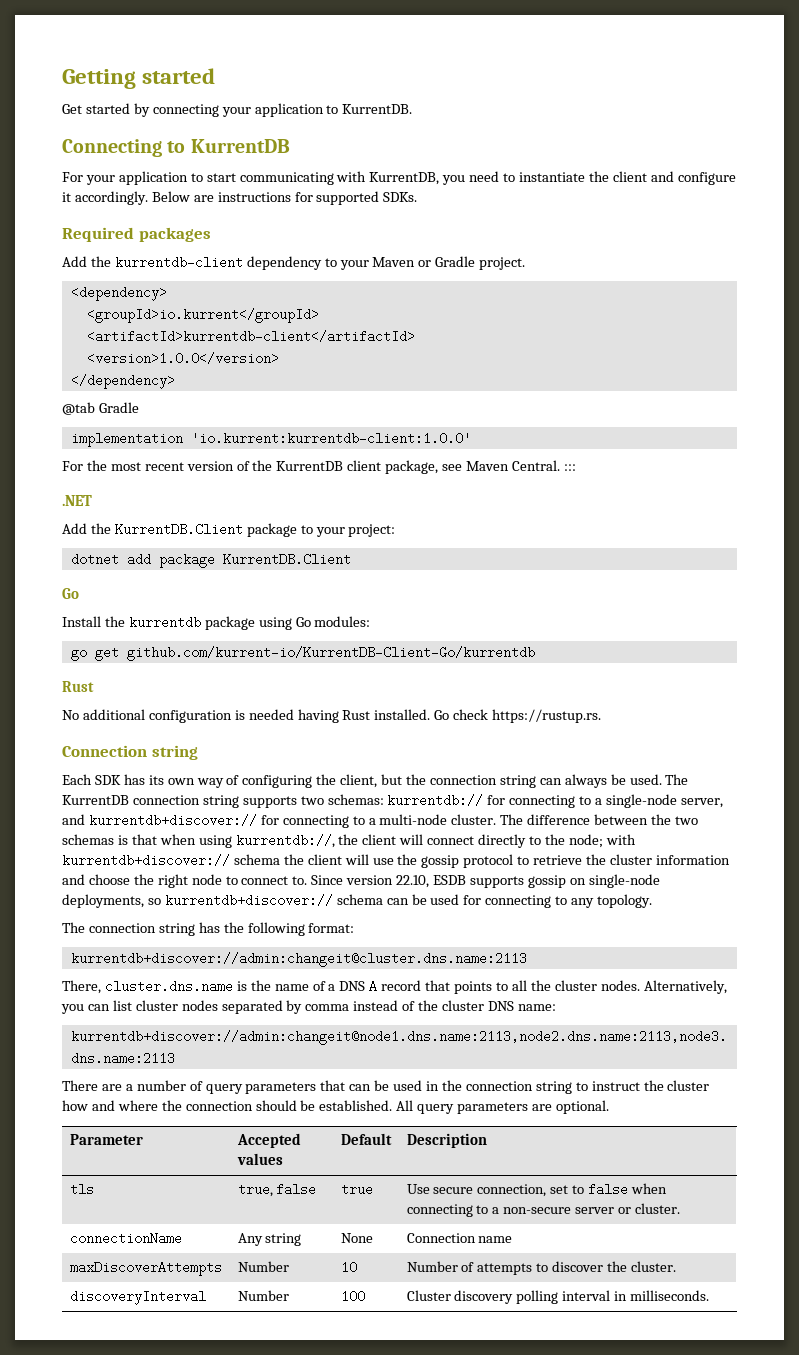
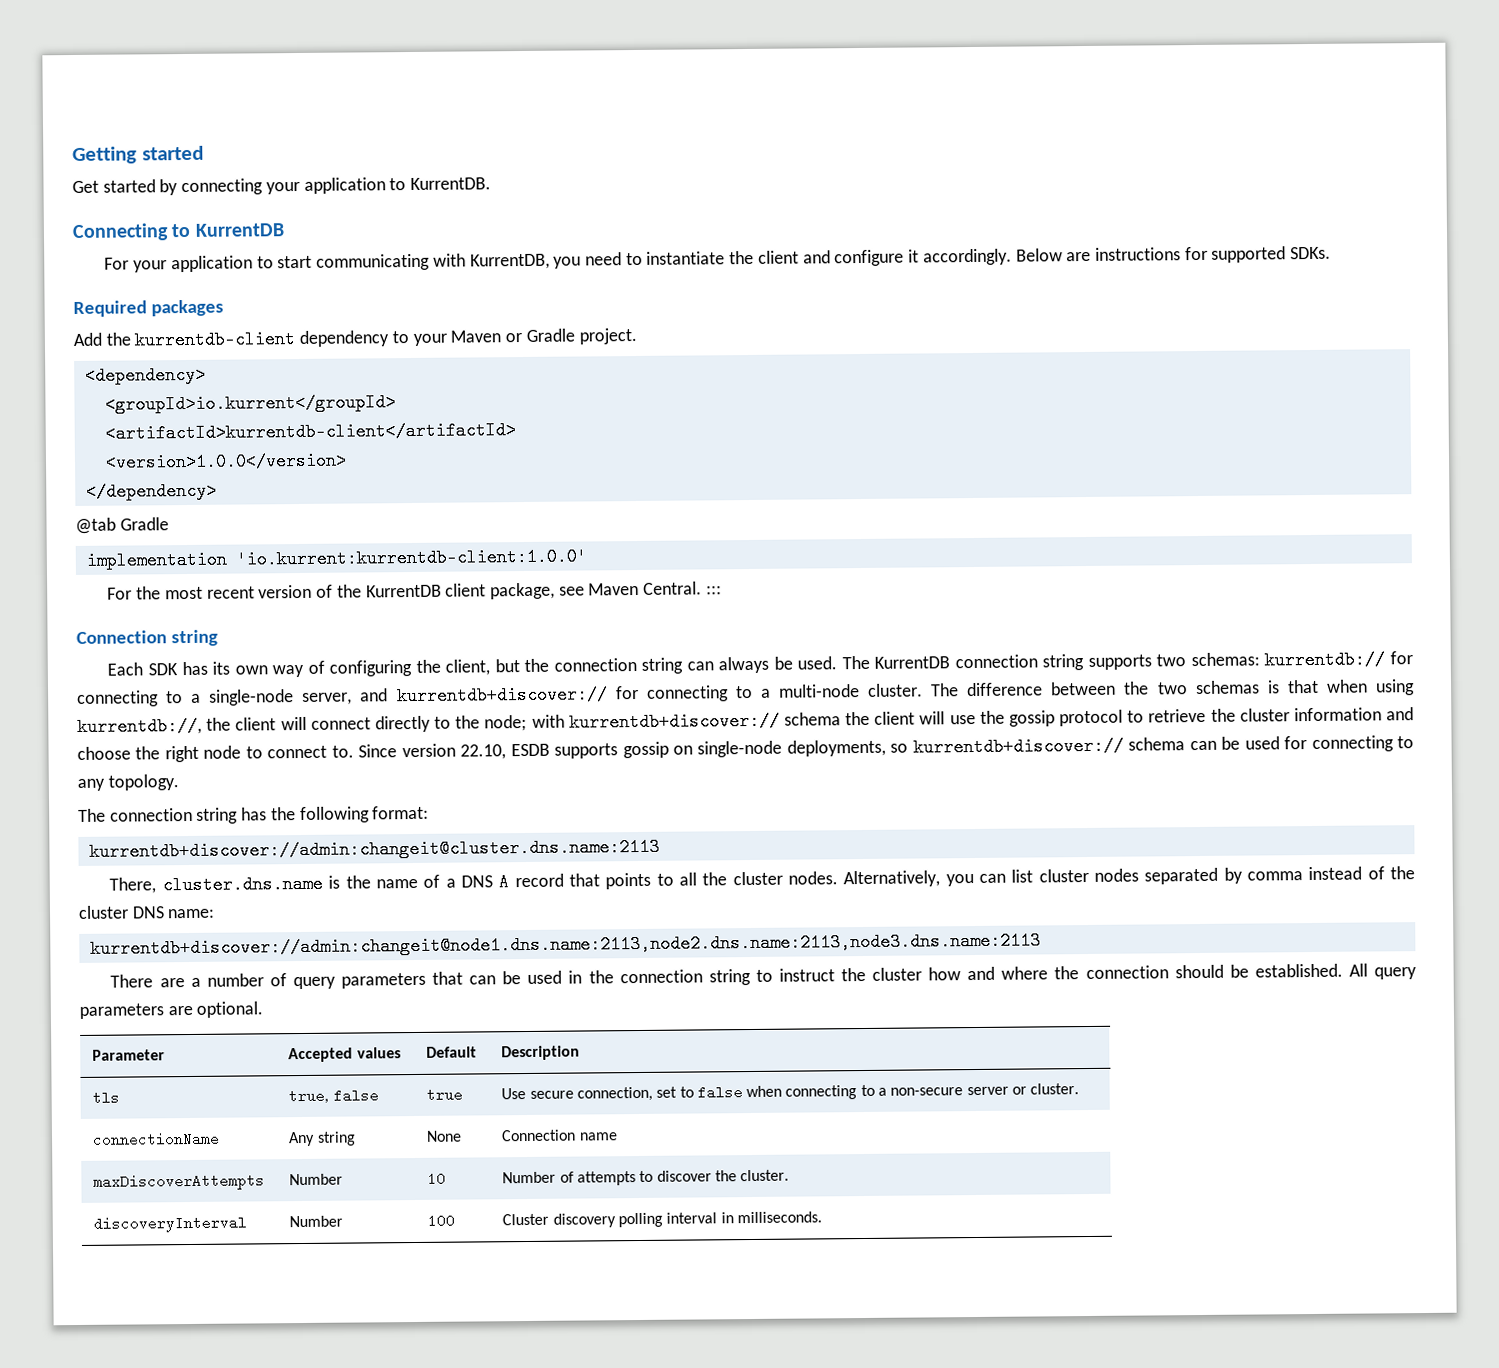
- .NET
- Add the KurrentDB.Client package to your project:
- dotnet add package KurrentDB.Client
- Go
- Install the kurrentdb package using Go modules:
- go get github.com/kurrent-io/KurrentDB-Client-Go/kurrentdb
- Rust
- No additional configuration is needed having Rust installed. Go check https://rustup.rs.

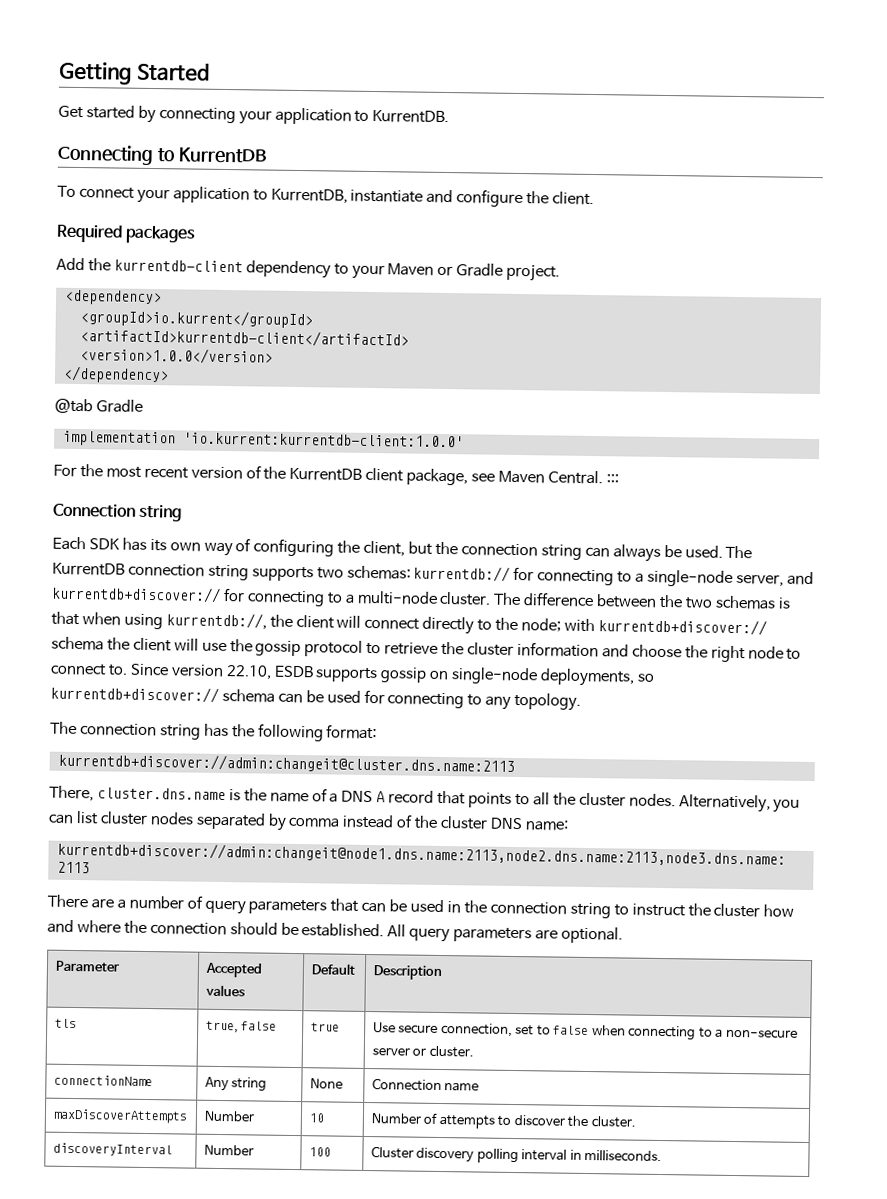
- Getting started
+ Getting Started
- For your application to start communicating with KurrentDB, you need to instantiate the client and configure it accordingly. Below are instructions for supported SDKs.
+ To connect your application to KurrentDB, instantiate and configure the client.

